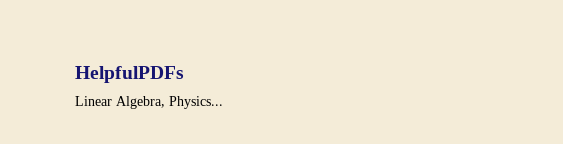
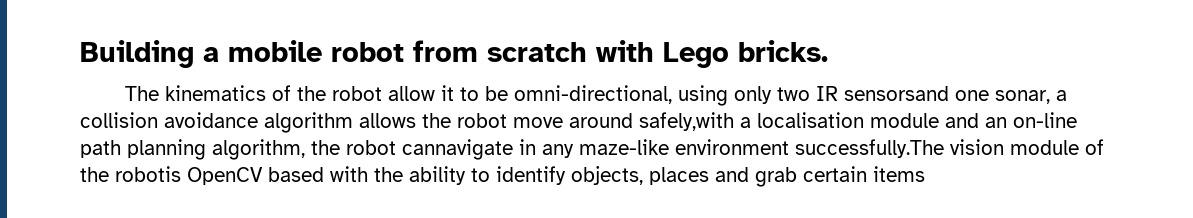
- HelpfulPDFs
- Linear Algebra, Physics...
+ Building a mobile robot from scratch with Lego bricks.
+ The kinematics of the robot allow it to be omni-directional, using only two IR sensorsand one sonar, a collision avoidance algorithm allows the robot move around safely,with a localisation module and an on-line path planning algorithm, the robot cannavigate in any maze-like environment successfully.The vision module of the robotis OpenCV based with the ability to identify objects, places and grab certain items

